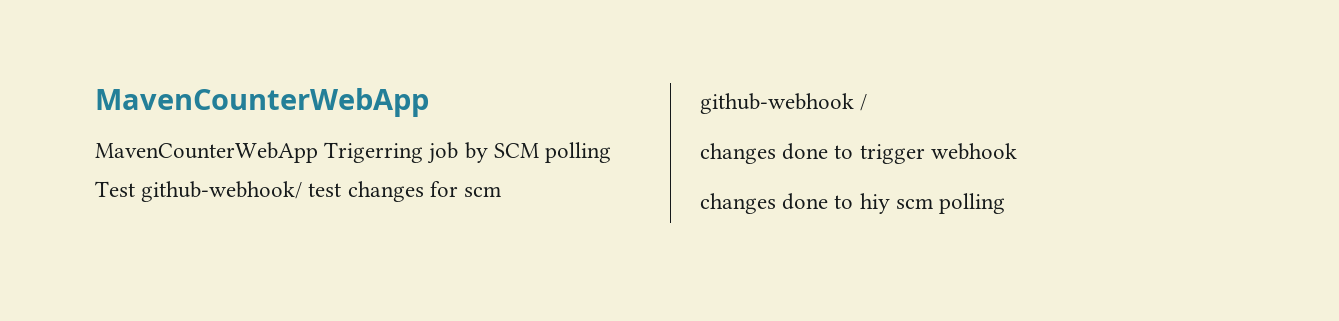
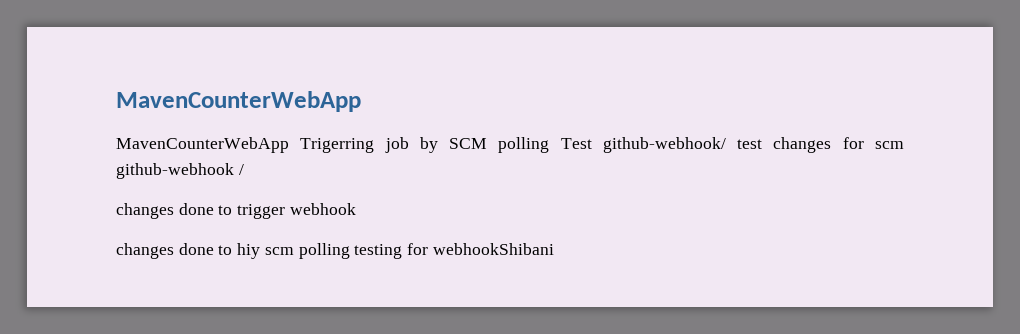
- changes done to hiy scm polling
+ changes done to hiy scm polling testing for webhookShibani

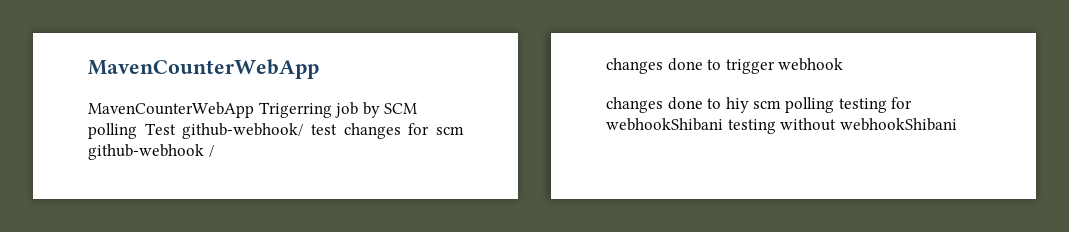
- changes done to hiy scm polling testing for webhookShibani
+ changes done to hiy scm polling testing for webhookShibani testing without webhookShibani

